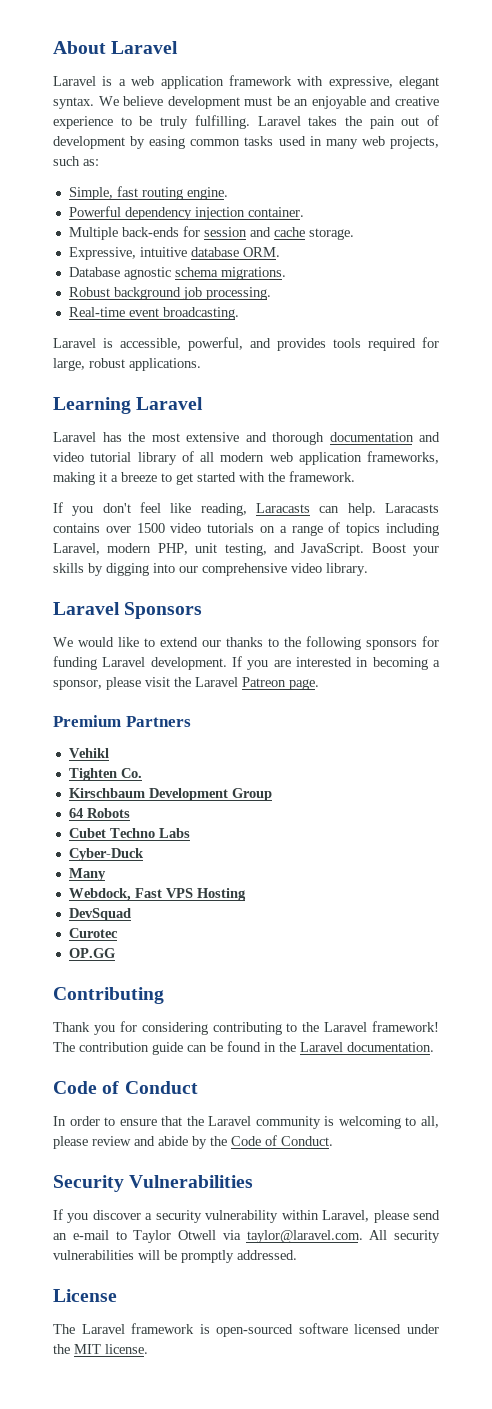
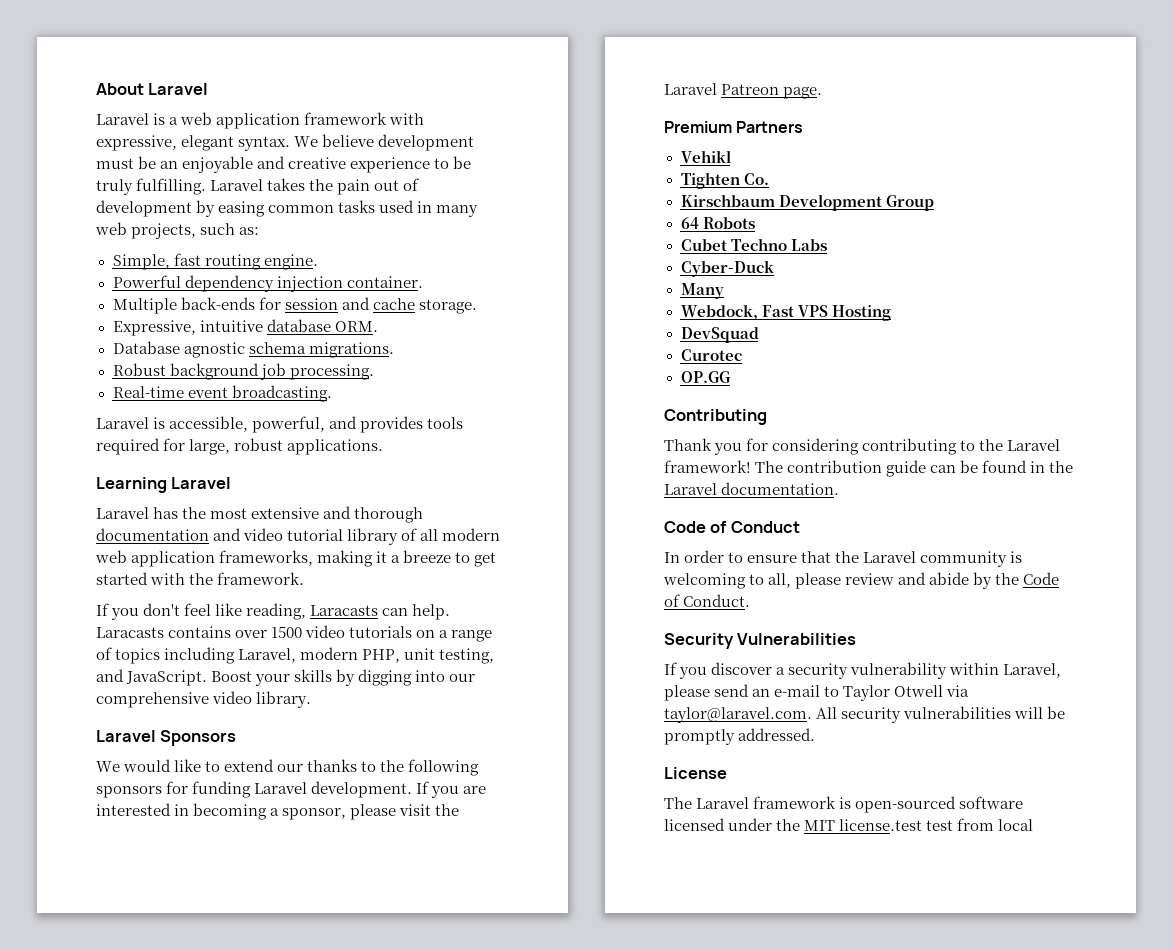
- The Laravel framework is open-sourced software licensed under the MIT license.
+ The Laravel framework is open-sourced software licensed under the MIT license.test test from local

